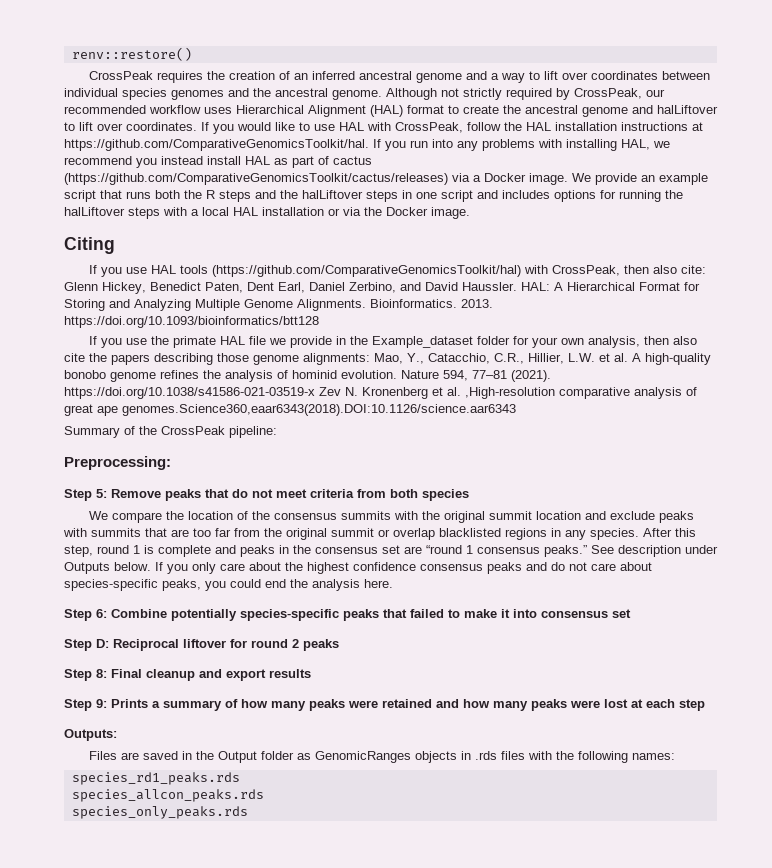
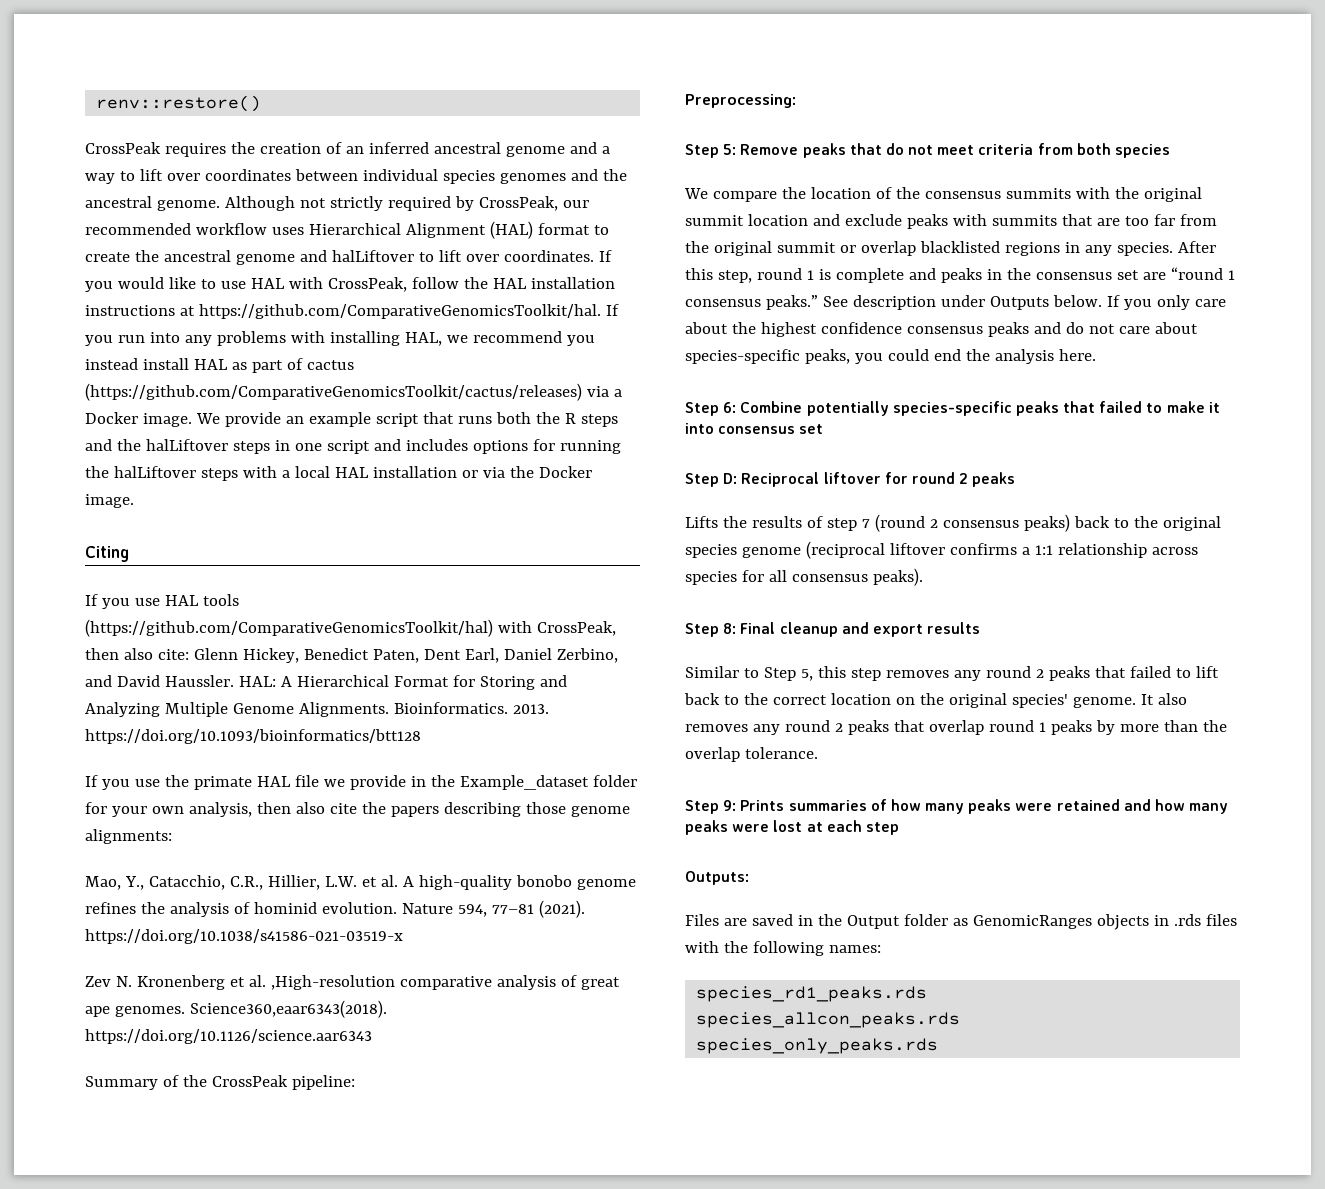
- If you use the primate HAL file we provide in the Example_dataset folder for your own analysis, then also cite the papers describing those genome alignments: Mao, Y., Catacchio, C.R., Hillier, L.W. et al. A high-quality bonobo genome refines the analysis of hominid evolution.
+ If you use the primate HAL file we provide in the Example_dataset folder for your own analysis, then also cite the papers describing those genome alignments:
+ Mao, Y., Catacchio, C.R., Hillier, L.W. et al. A high-quality bonobo genome refines the analysis of hominid evolution.
- Nature 594, 77–81 (2021). https://doi.org/10.1038/s41586-021-03519-x Zev N. Kronenberg et al. ,High-resolution comparative analysis of great ape genomes.Science360,eaar6343(2018).DOI:10.1126/science.aar6343
+ Nature 594, 77–81 (2021). https://doi.org/10.1038/s41586-021-03519-x
+ Zev N. Kronenberg et al. ,High-resolution comparative analysis of great ape genomes. Science360,eaar6343(2018). https://doi.org/10.1126/science.aar6343
+ Lifts the results of step 7 (round 2 consensus peaks) back to the original species genome (reciprocal liftover confirms a 1:1 relationship across species for all consensus peaks).
+ Similar to Step 5, this step removes any round 2 peaks that failed to lift back to the correct location on the original species' genome. It also removes any round 2 peaks that overlap round 1 peaks by more than the overlap tolerance.
- Step 9: Prints a summary of how many peaks were retained and how many peaks were lost at each step
+ Step 9: Prints summaries of how many peaks were retained and how many peaks were lost at each step

